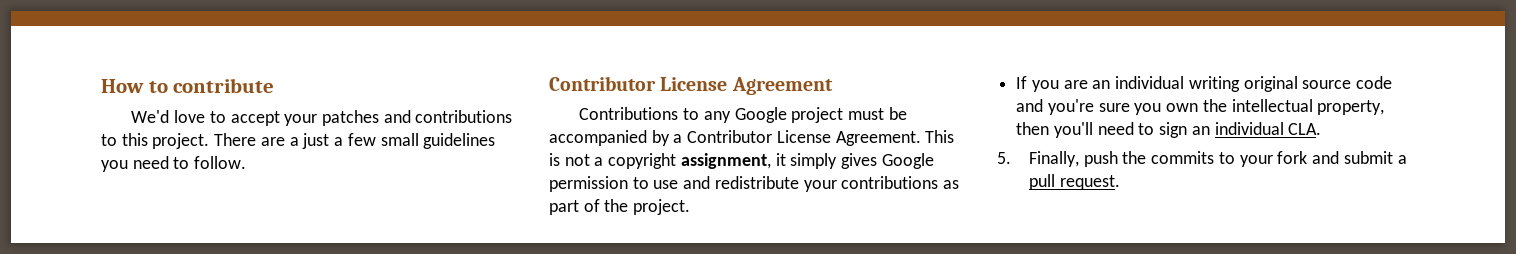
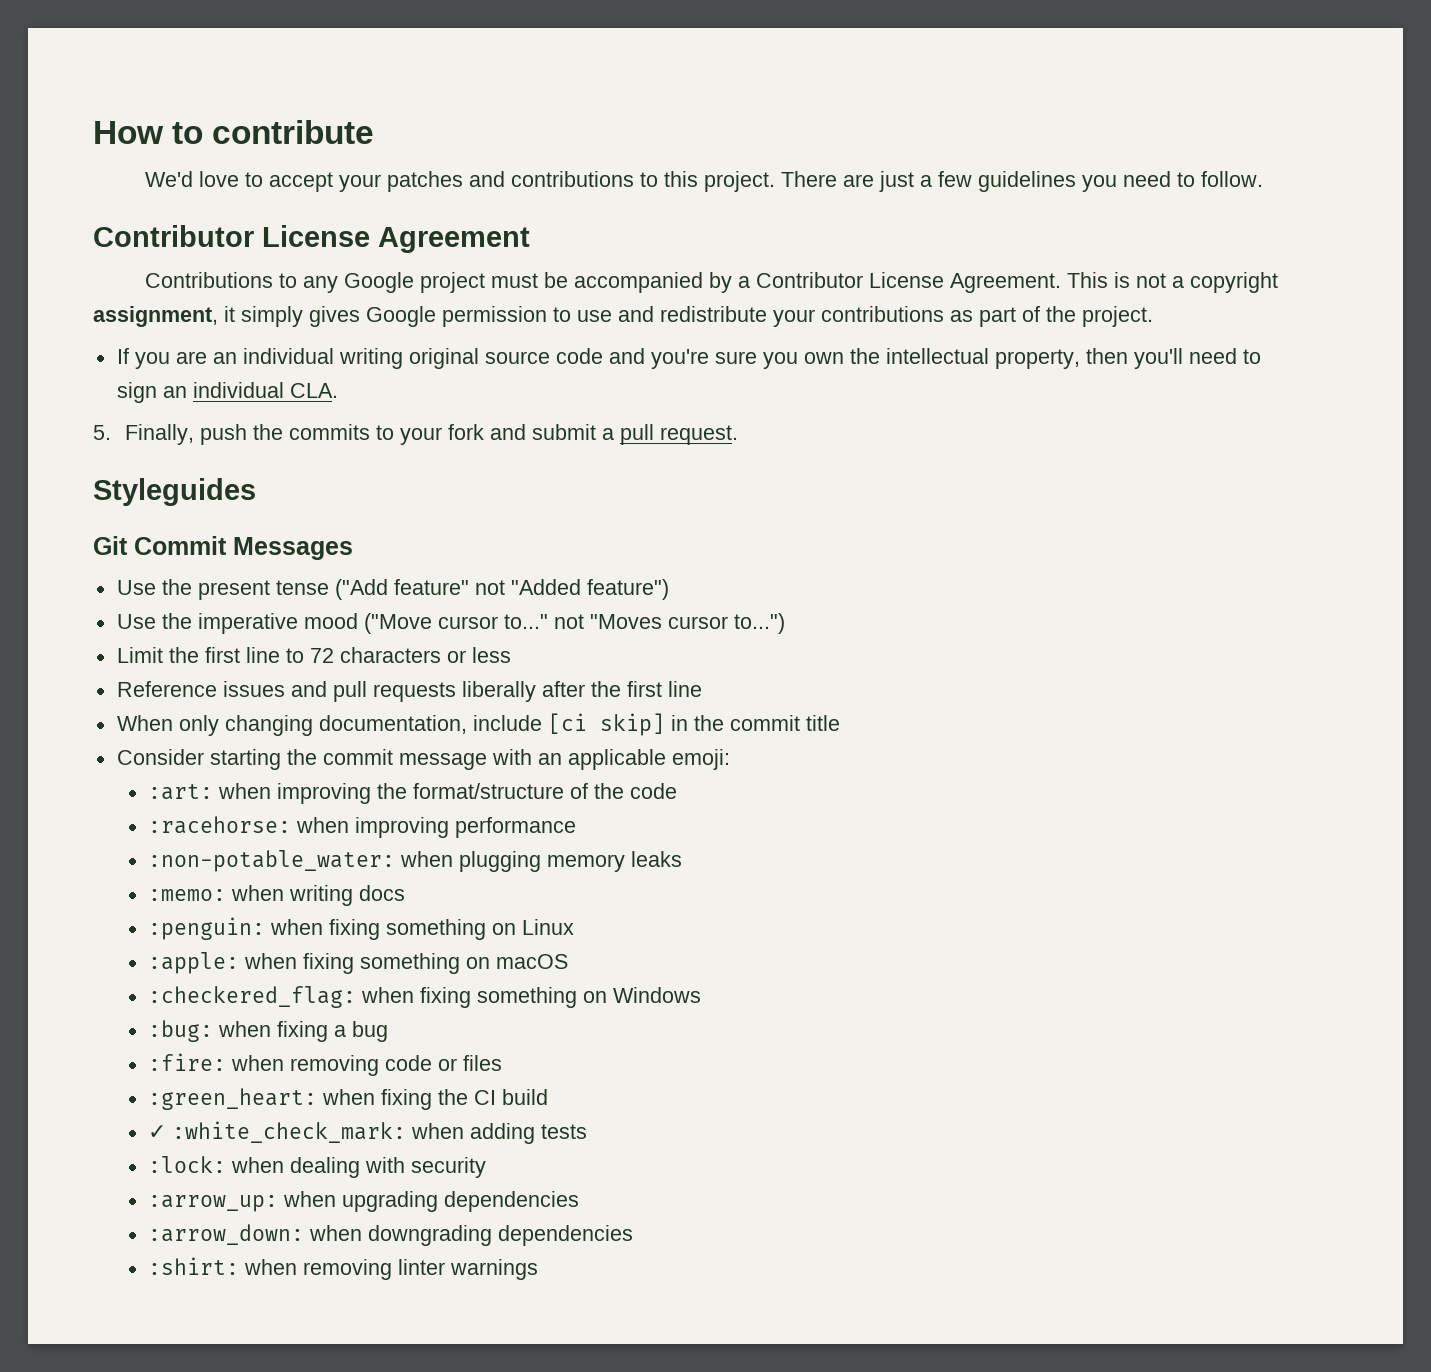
- There are a just a few small guidelines you need to follow.
+ There are just a few guidelines you need to follow.
+ Styleguides
+ Git Commit Messages
+ Use the present tense ("Add feature" not "Added feature")
+ Use the imperative mood ("Move cursor to..." not "Moves cursor to...")
+ Limit the first line to 72 characters or less
+ Reference issues and pull requests liberally after the first line
+ When only changing documentation, include [ci skip] in the commit title
+ Consider starting the commit message with an applicable emoji:
+ :art: when improving the format/structure of the code
+ :racehorse: when improving performance
+ :non-potable_water: when plugging memory leaks
+ :memo: when writing docs
+ :penguin: when fixing something on Linux
+ :apple: when fixing something on macOS
+ :checkered_flag: when fixing something on Windows
+ :bug: when fixing a bug
+ :fire: when removing code or files
+ :green_heart: when fixing the CI build
+ ✓ :white_check_mark: when adding tests
+ :lock: when dealing with security
+ :arrow_up: when upgrading dependencies
+ :arrow_down: when downgrading dependencies
+ :shirt: when removing linter warnings

